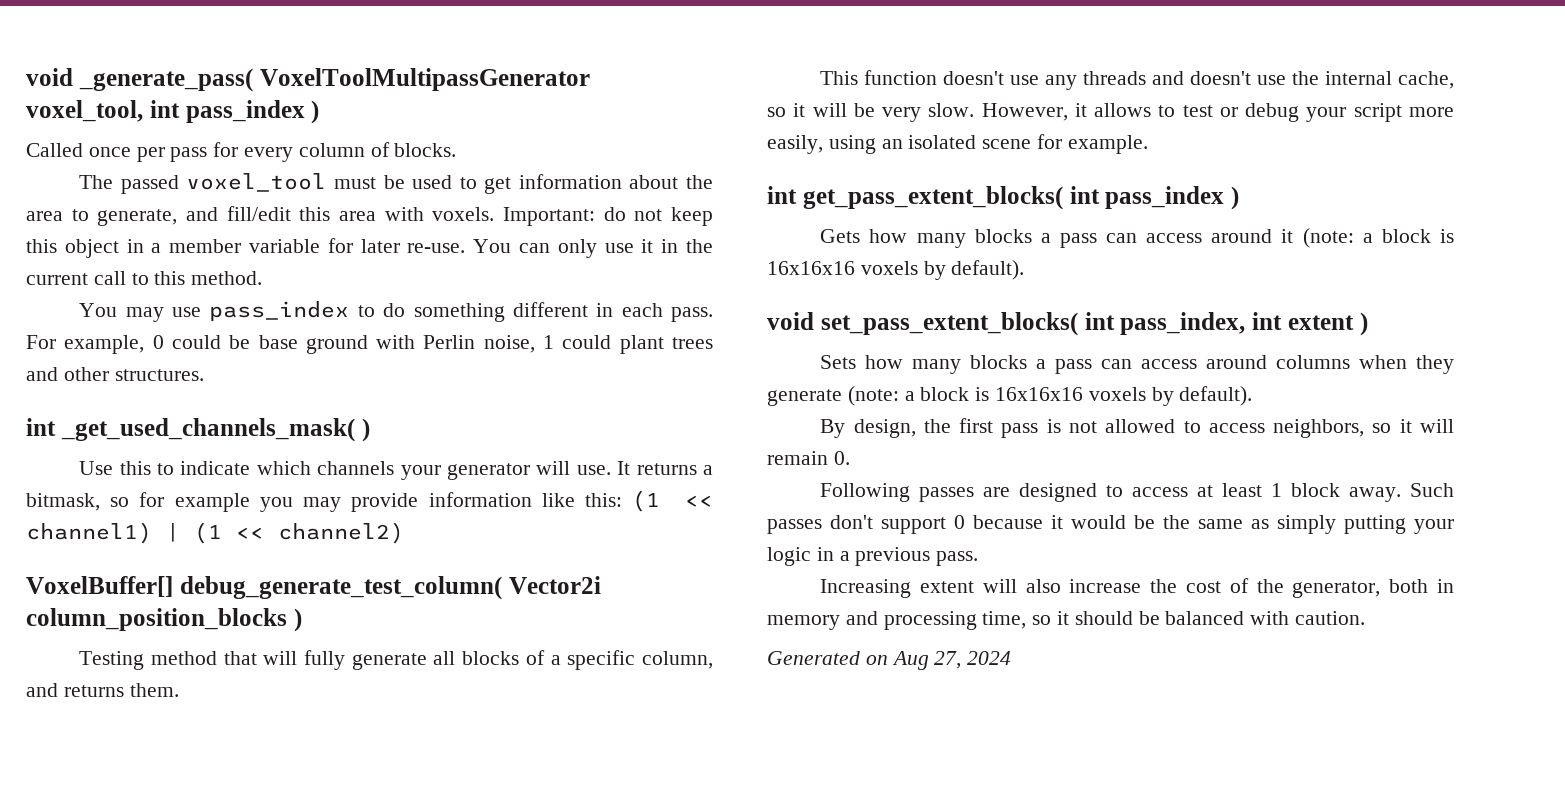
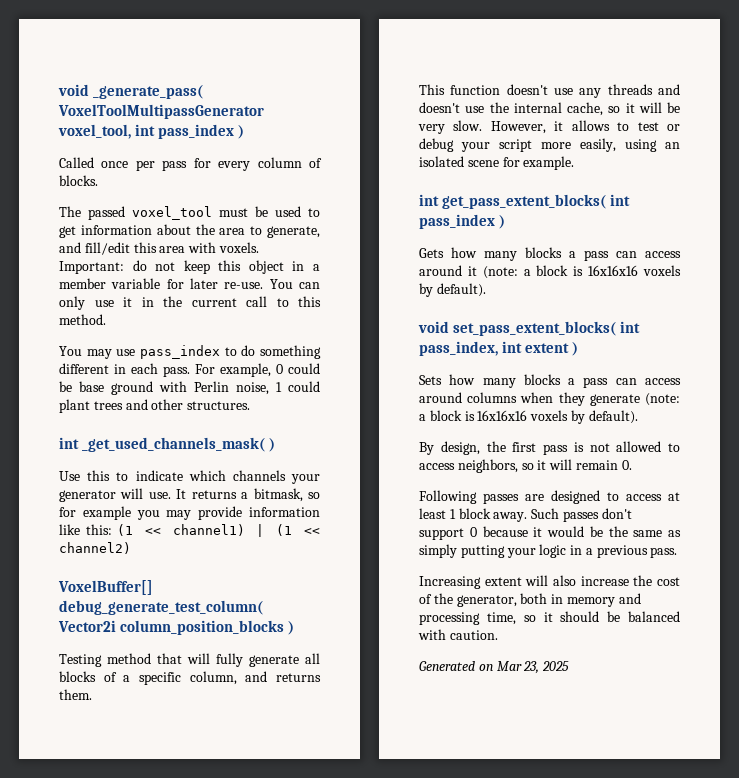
- Generated on Aug 27, 2024
+ Generated on Mar 23, 2025

